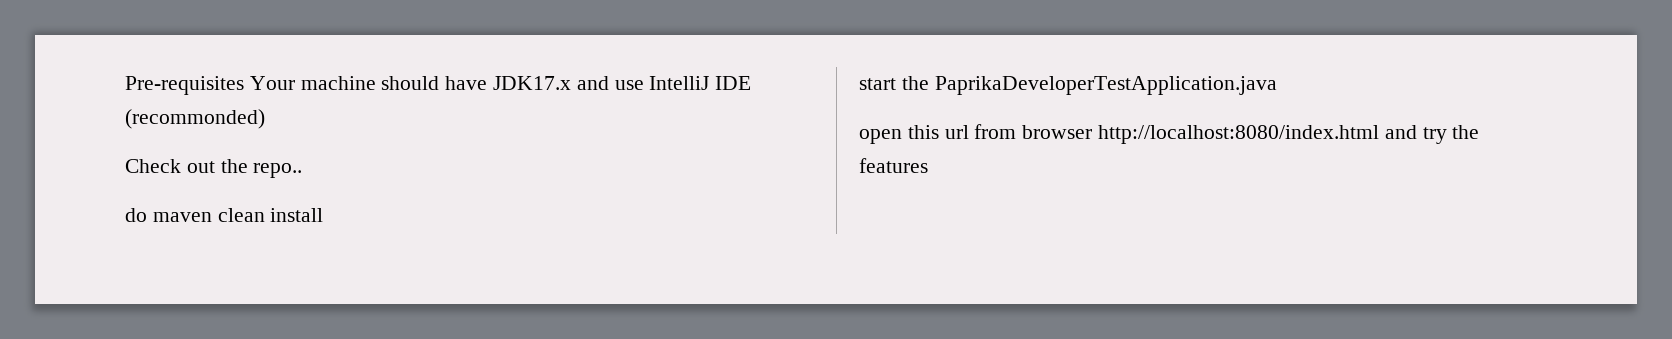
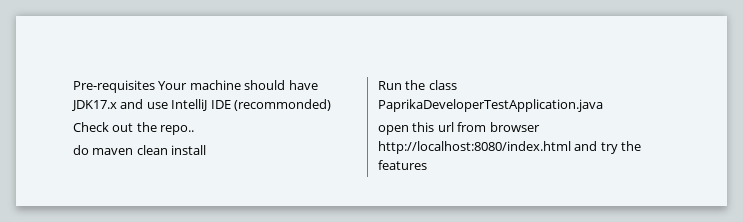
- start the PaprikaDeveloperTestApplication.java
+ Run the class PaprikaDeveloperTestApplication.java

